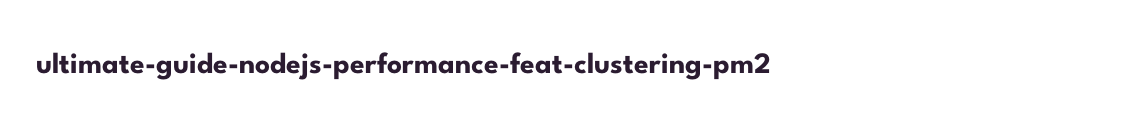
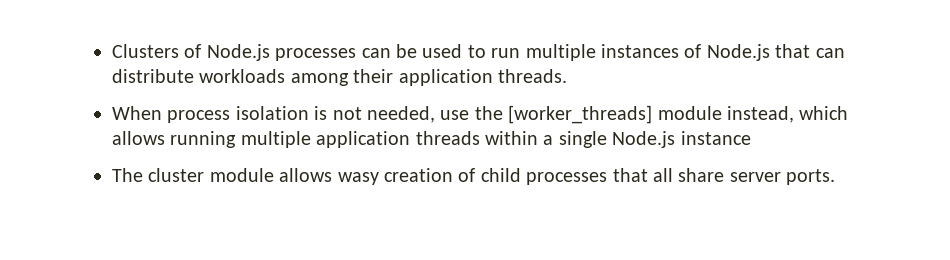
- ultimate-guide-nodejs-performance-feat-clustering-pm2
+ Clusters of Node.js processes can be used to run multiple instances of Node.js that can distribute workloads among their application threads.
+ When process isolation is not needed, use the [worker_threads] module instead, which allows running multiple application threads within a single Node.js instance
+ The cluster module allows wasy creation of child processes that all share server ports.

